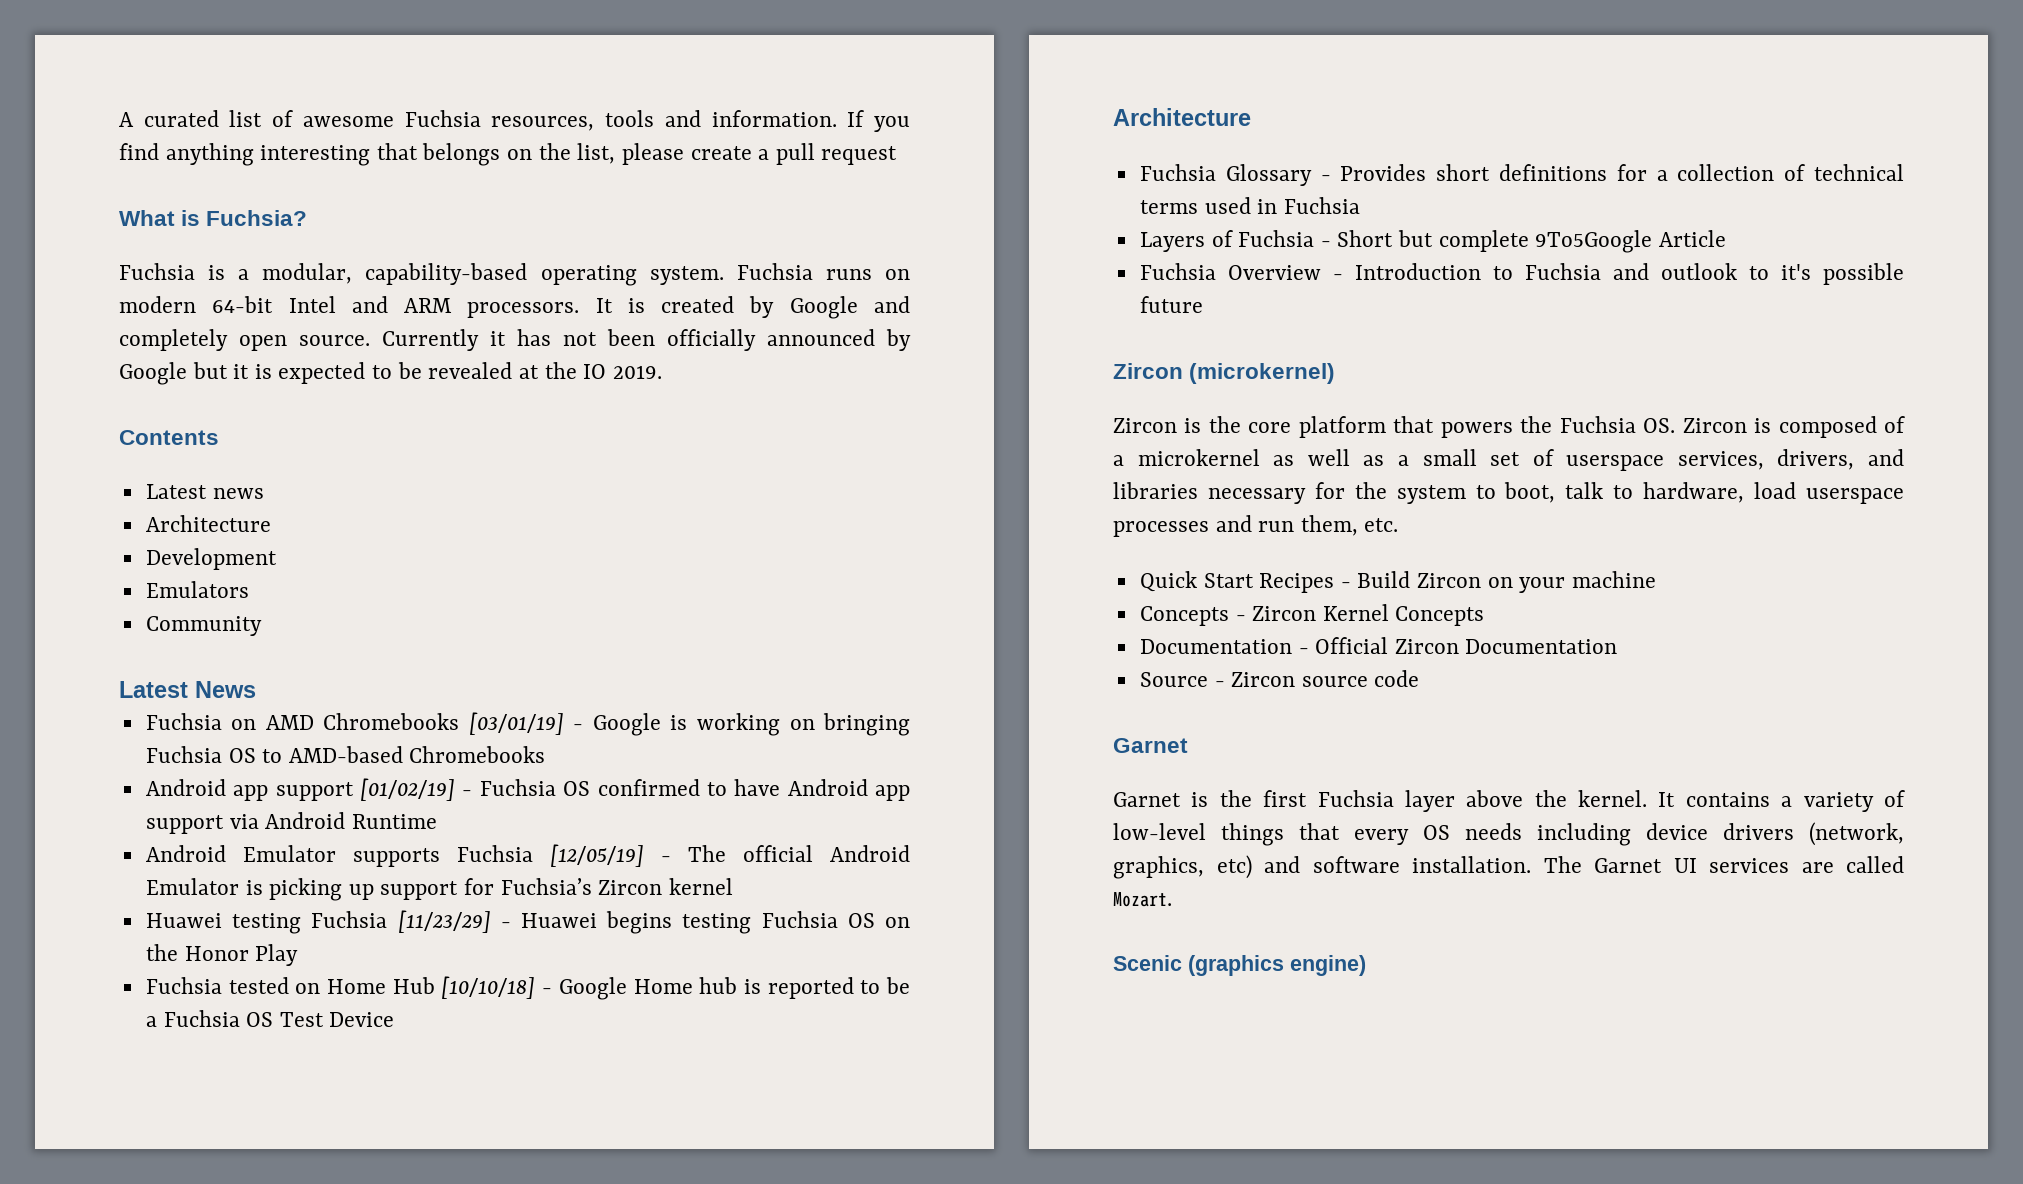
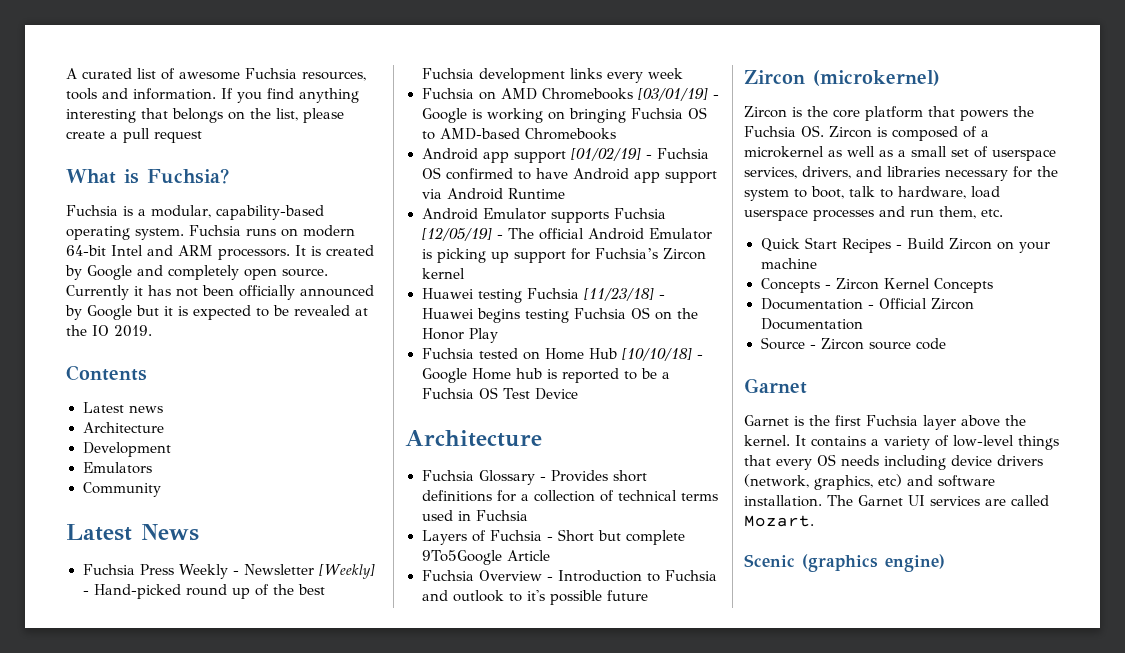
+ Fuchsia Press Weekly - Newsletter [Weekly] - Hand-picked round up of the best Fuchsia development links every week
- Huawei testing Fuchsia [11/23/29] - Huawei begins testing Fuchsia OS on the Honor Play
+ Huawei testing Fuchsia [11/23/18] - Huawei begins testing Fuchsia OS on the Honor Play

